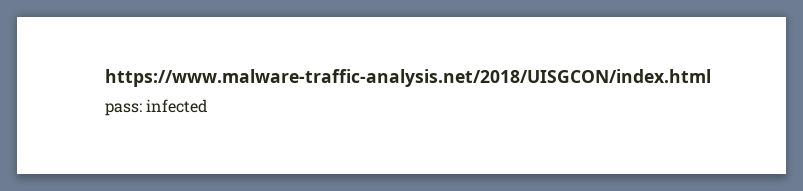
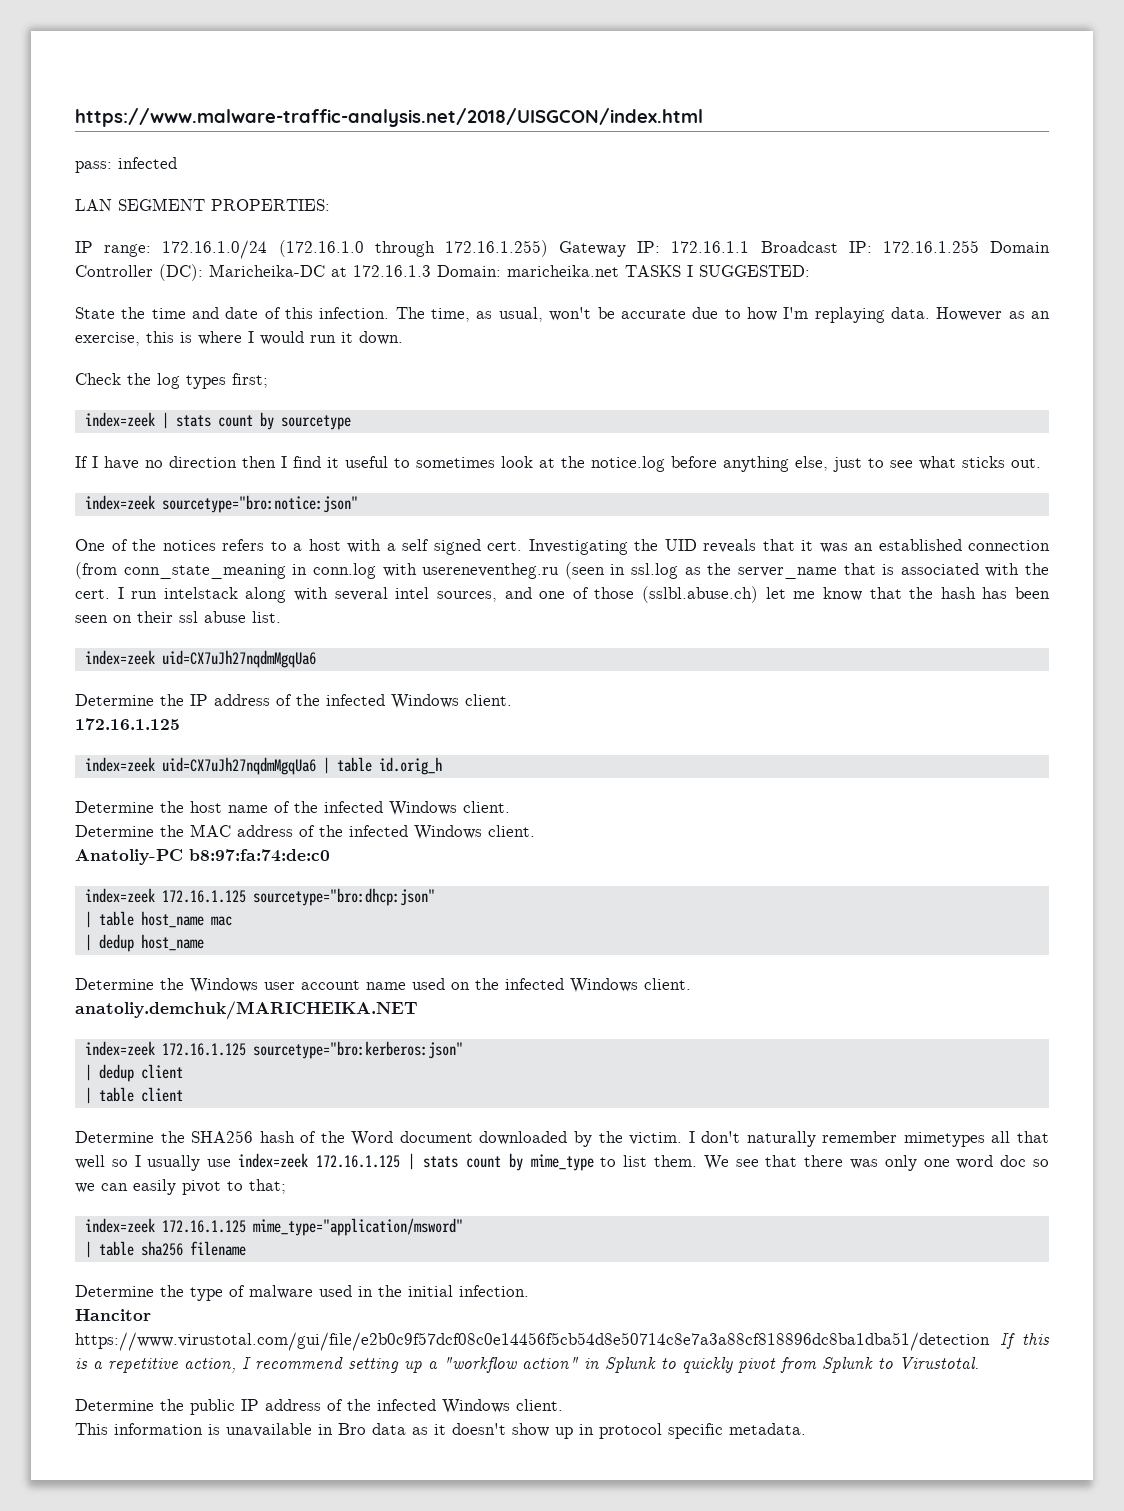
+ LAN SEGMENT PROPERTIES:
+ IP range: 172.16.1.0/24 (172.16.1.0 through 172.16.1.255) Gateway IP: 172.16.1.1 Broadcast IP: 172.16.1.255 Domain Controller (DC): Maricheika-DC at 172.16.1.3 Domain: maricheika.net TASKS I SUGGESTED:
+ State the time and date of this infection. The time, as usual, won't be accurate due to how I'm replaying data. However as an exercise, this is where I would run it down.
+ Check the log types first;
+ index=zeek | stats count by sourcetype
+ If I have no direction then I find it useful to sometimes look at the notice.log before anything else, just to see what sticks out.
+ index=zeek sourcetype="bro:notice:json"
+ One of the notices refers to a host with a self signed cert. Investigating the UID reveals that it was an established connection (from conn_state_meaning in conn.log with usereneventheg.ru (seen in ssl.log as the server_name that is associated with the cert. I run intelstack along with several intel sources, and one of those (sslbl.abuse.ch) let me know that the hash has been seen on their ssl abuse list.
+ index=zeek uid=CX7uJh27nqdmMgqUa6
+ Determine the IP address of the infected Windows client.
+ 172.16.1.125
+ index=zeek uid=CX7uJh27nqdmMgqUa6 | table id.orig_h
+ Determine the host name of the infected Windows client.
+ Determine the MAC address of the infected Windows client.
+ Anatoliy-PC b8:97:fa:74:de:c0
+ index=zeek 172.16.1.125 sourcetype="bro:dhcp:json"
+ | table host_name mac
+ | dedup host_name
+ Determine the Windows user account name used on the infected Windows client.
+ anatoliy.demchuk/MARICHEIKA.NET
+ index=zeek 172.16.1.125 sourcetype="bro:kerberos:json"
+ | dedup client
+ | table client
+ Determine the SHA256 hash of the Word document downloaded by the victim. I don't naturally remember mimetypes all that well so I usually use index=zeek 172.16.1.125 | stats count by mime_type to list them. We see that there was only one word doc so we can easily pivot to that;
+ index=zeek 172.16.1.125 mime_type="application/msword"
+ | table sha256 filename
+ Determine the type of malware used in the initial infection.
+ Hancitor https://www.virustotal.com/gui/file/e2b0c9f57dcf08c0e14456f5cb54d8e50714c8e7a3a88cf818896dc8ba1dba51/detection If this is a repetitive action, I recommend setting up a "workflow action" in Splunk to quickly pivot from Splunk to Virustotal.
+ Determine the public IP address of the infected Windows client.
+ This information is unavailable in Bro data as it doesn't show up in protocol specific metadata.

